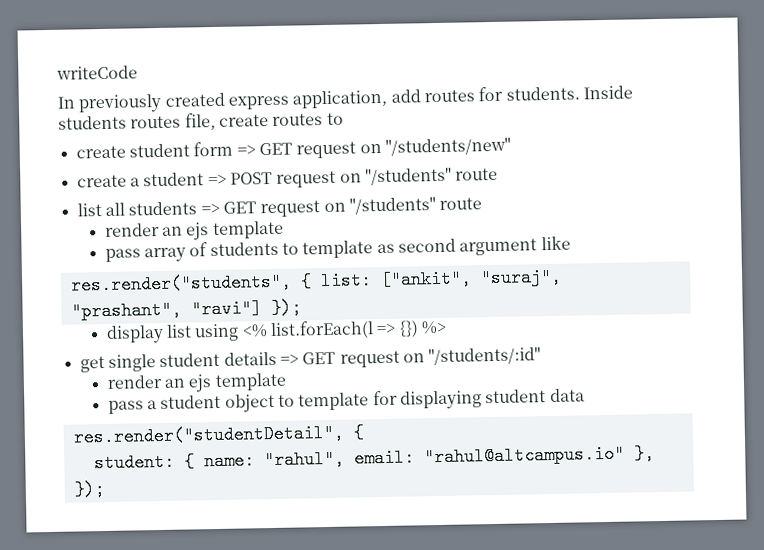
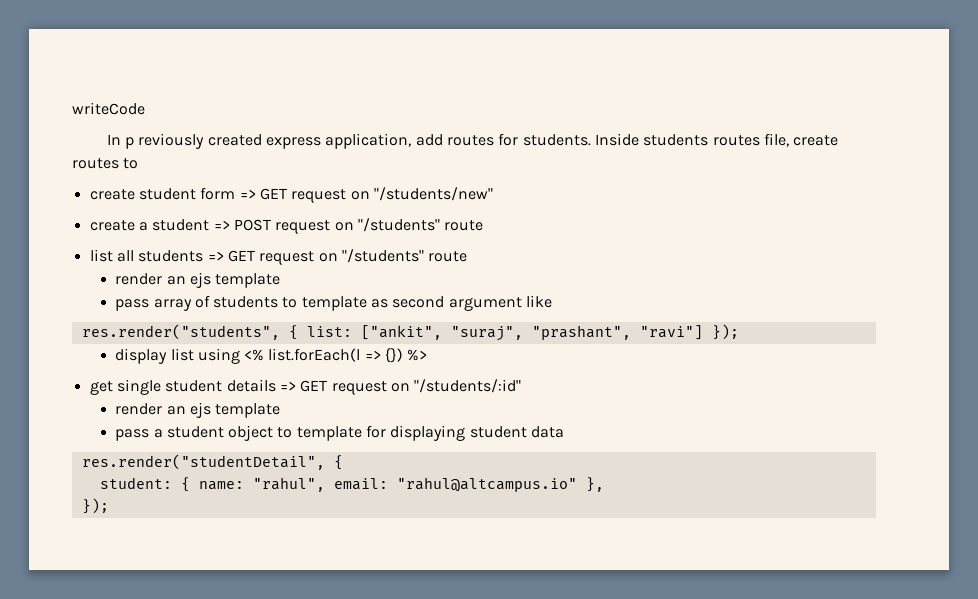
- In previously created express application, add routes for students.
+ In p reviously created express application, add routes for students.

